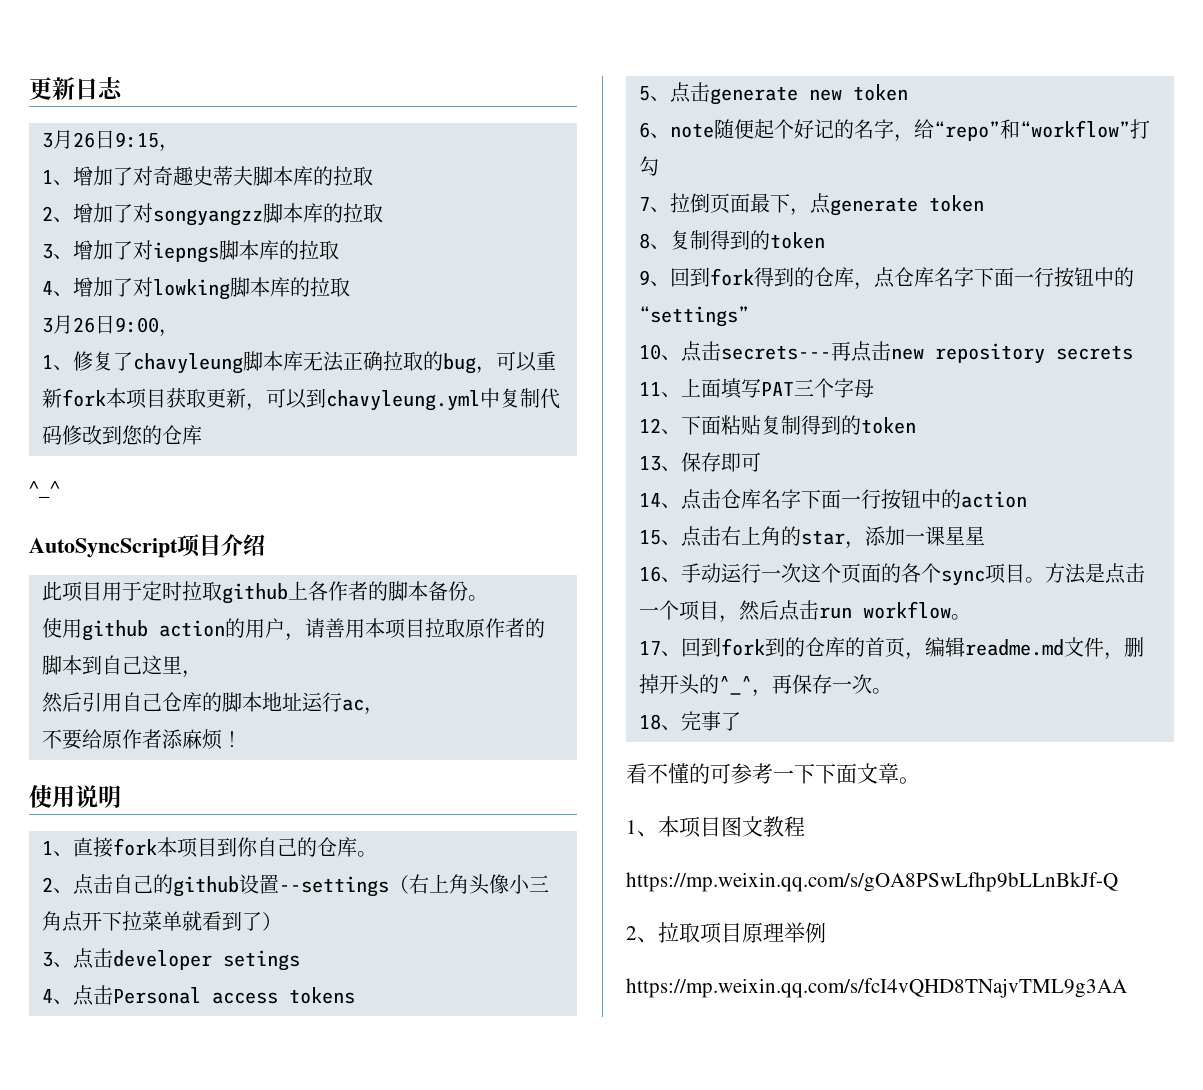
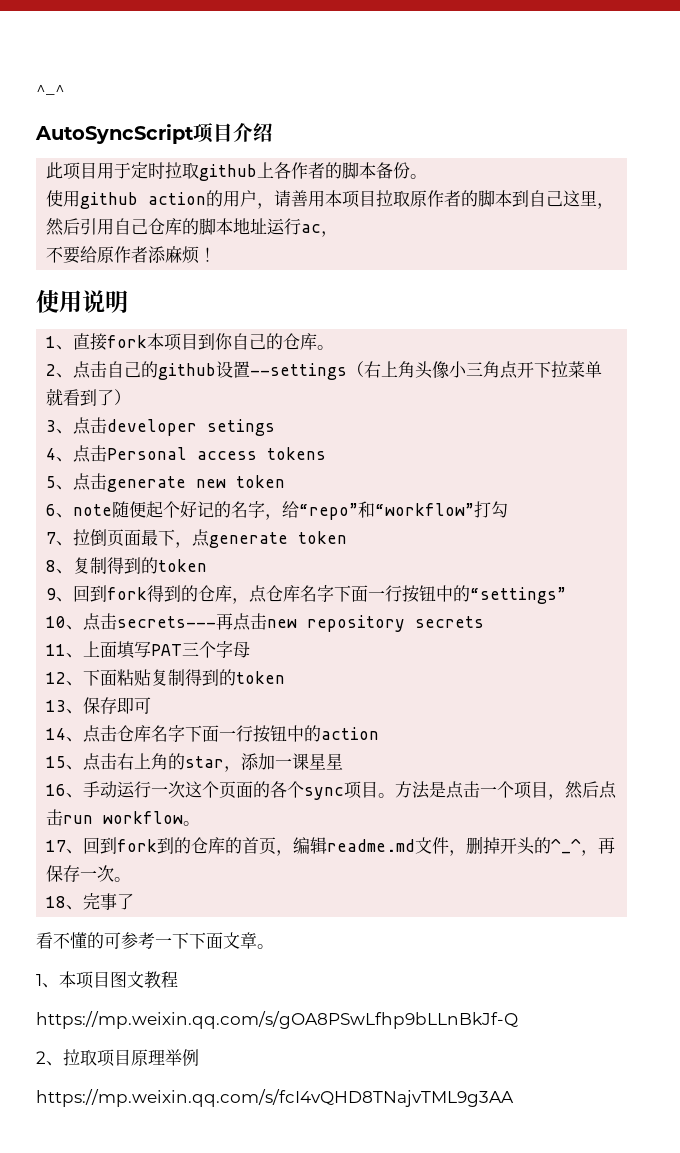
- 更新日志
- 3月26日9:15，
- 1、增加了对奇趣史蒂夫脚本库的拉取
- 2、增加了对songyangzz脚本库的拉取
- 3、增加了对iepngs脚本库的拉取
- 4、增加了对lowking脚本库的拉取
- 3月26日9:00，
- 1、修复了chavyleung脚本库无法正确拉取的bug，可以重新fork本项目获取更新，可以到chavyleung.yml中复制代码修改到您的仓库

